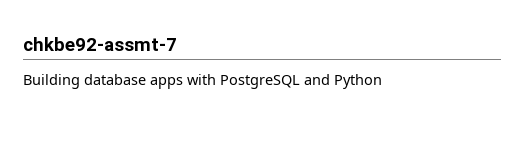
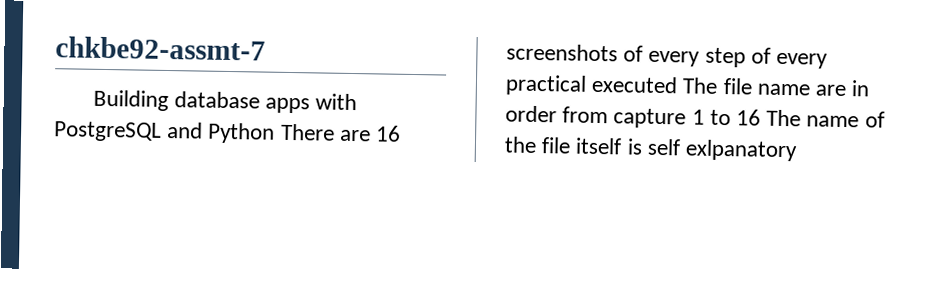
- Building database apps with PostgreSQL and Python
+ Building database apps with PostgreSQL and Python There are 16 screenshots of every step of every practical executed The file name are in order from capture 1 to 16 The name of the file itself is self exlpanatory

